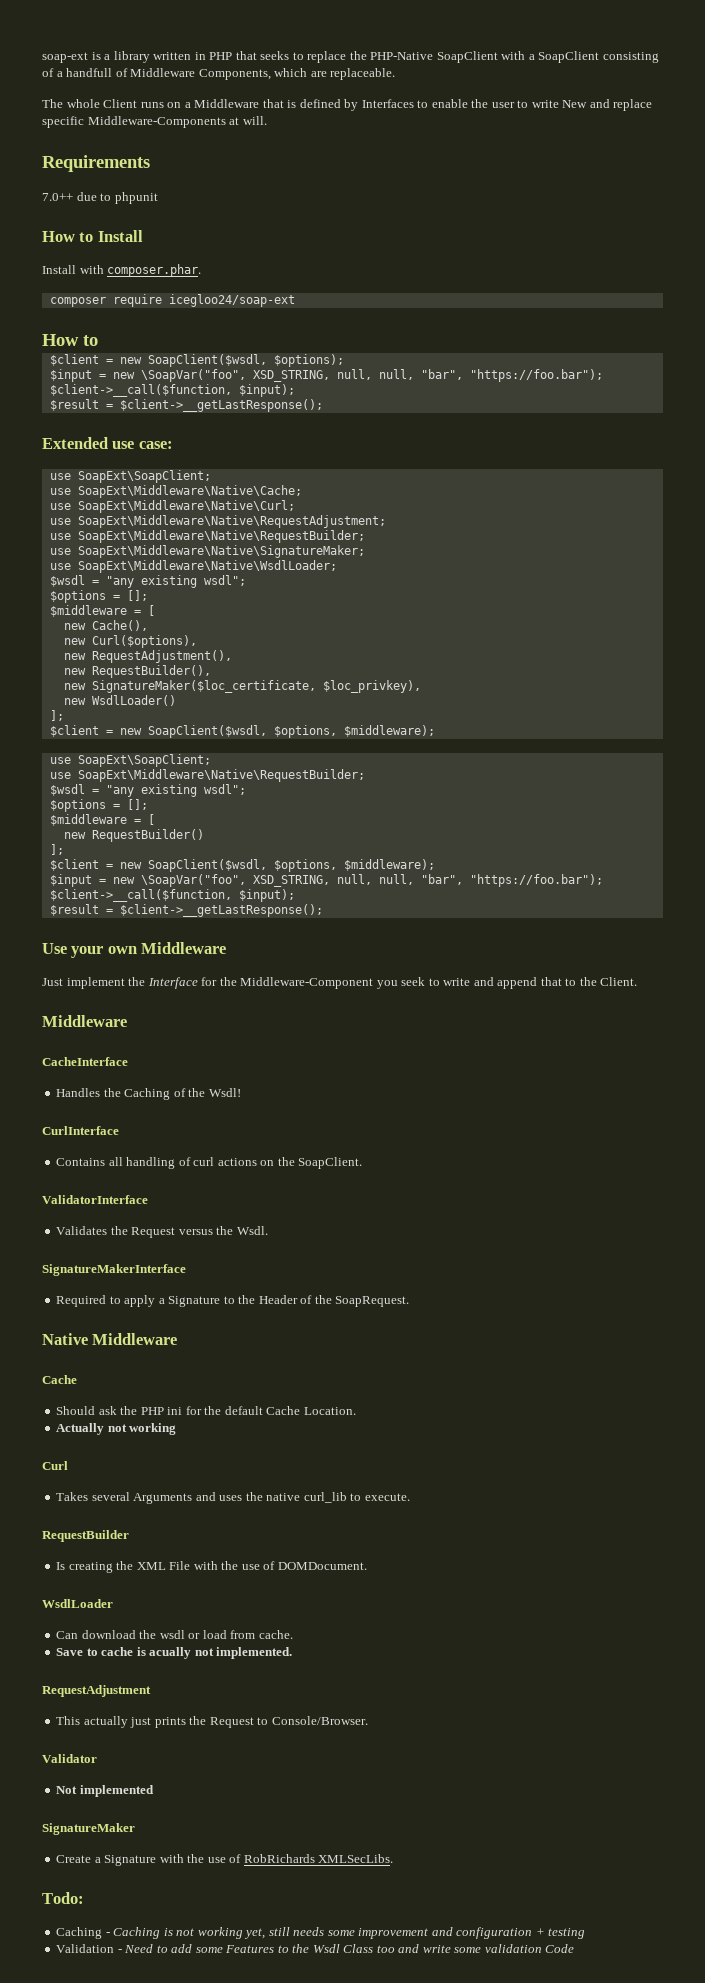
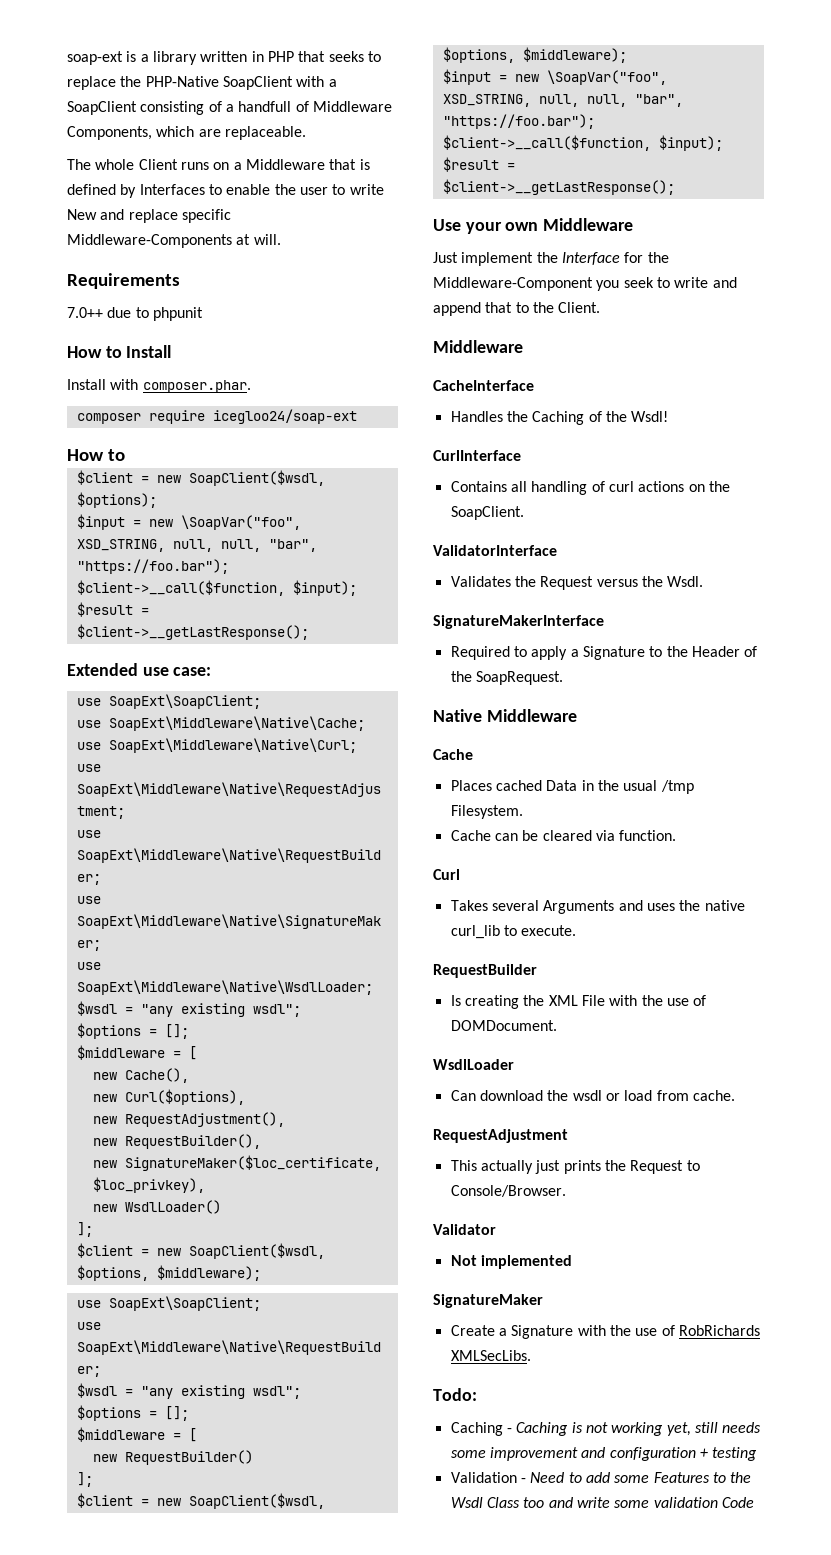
- Should ask the PHP ini for the default Cache Location.
- Actually not working
+ Places cached Data in the usual /tmp Filesystem.
+ Cache can be cleared via function.
- Save to cache is acually not implemented.

